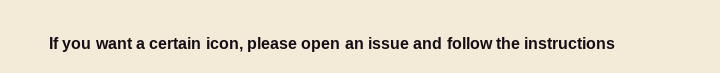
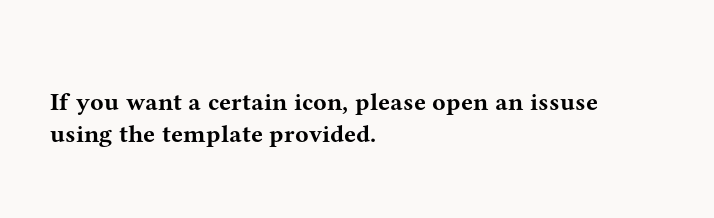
- If you want a certain icon, please open an issue and follow the instructions
+ If you want a certain icon, please open an issuse using the template provided.

